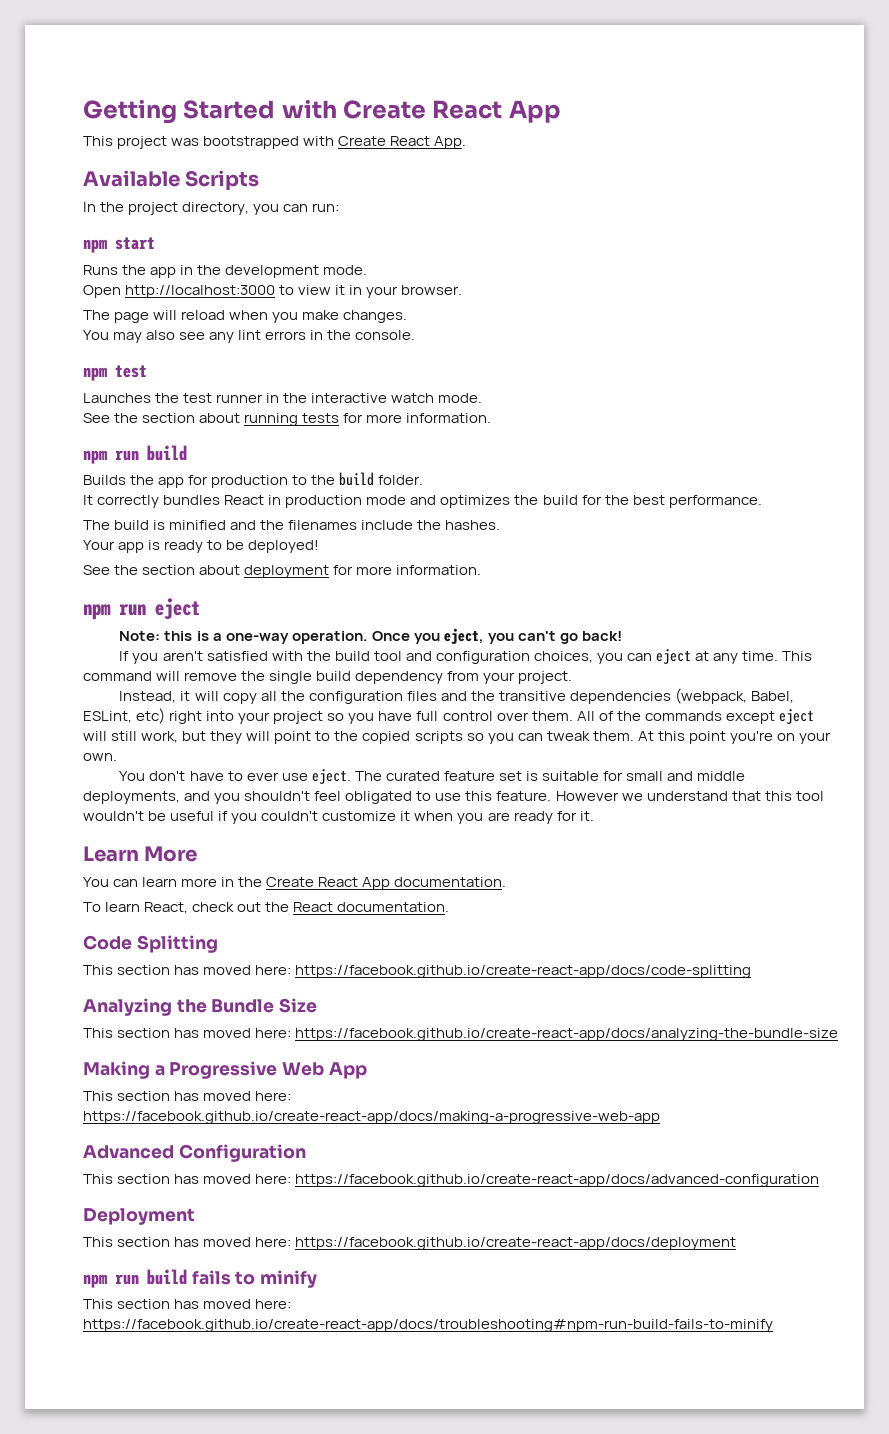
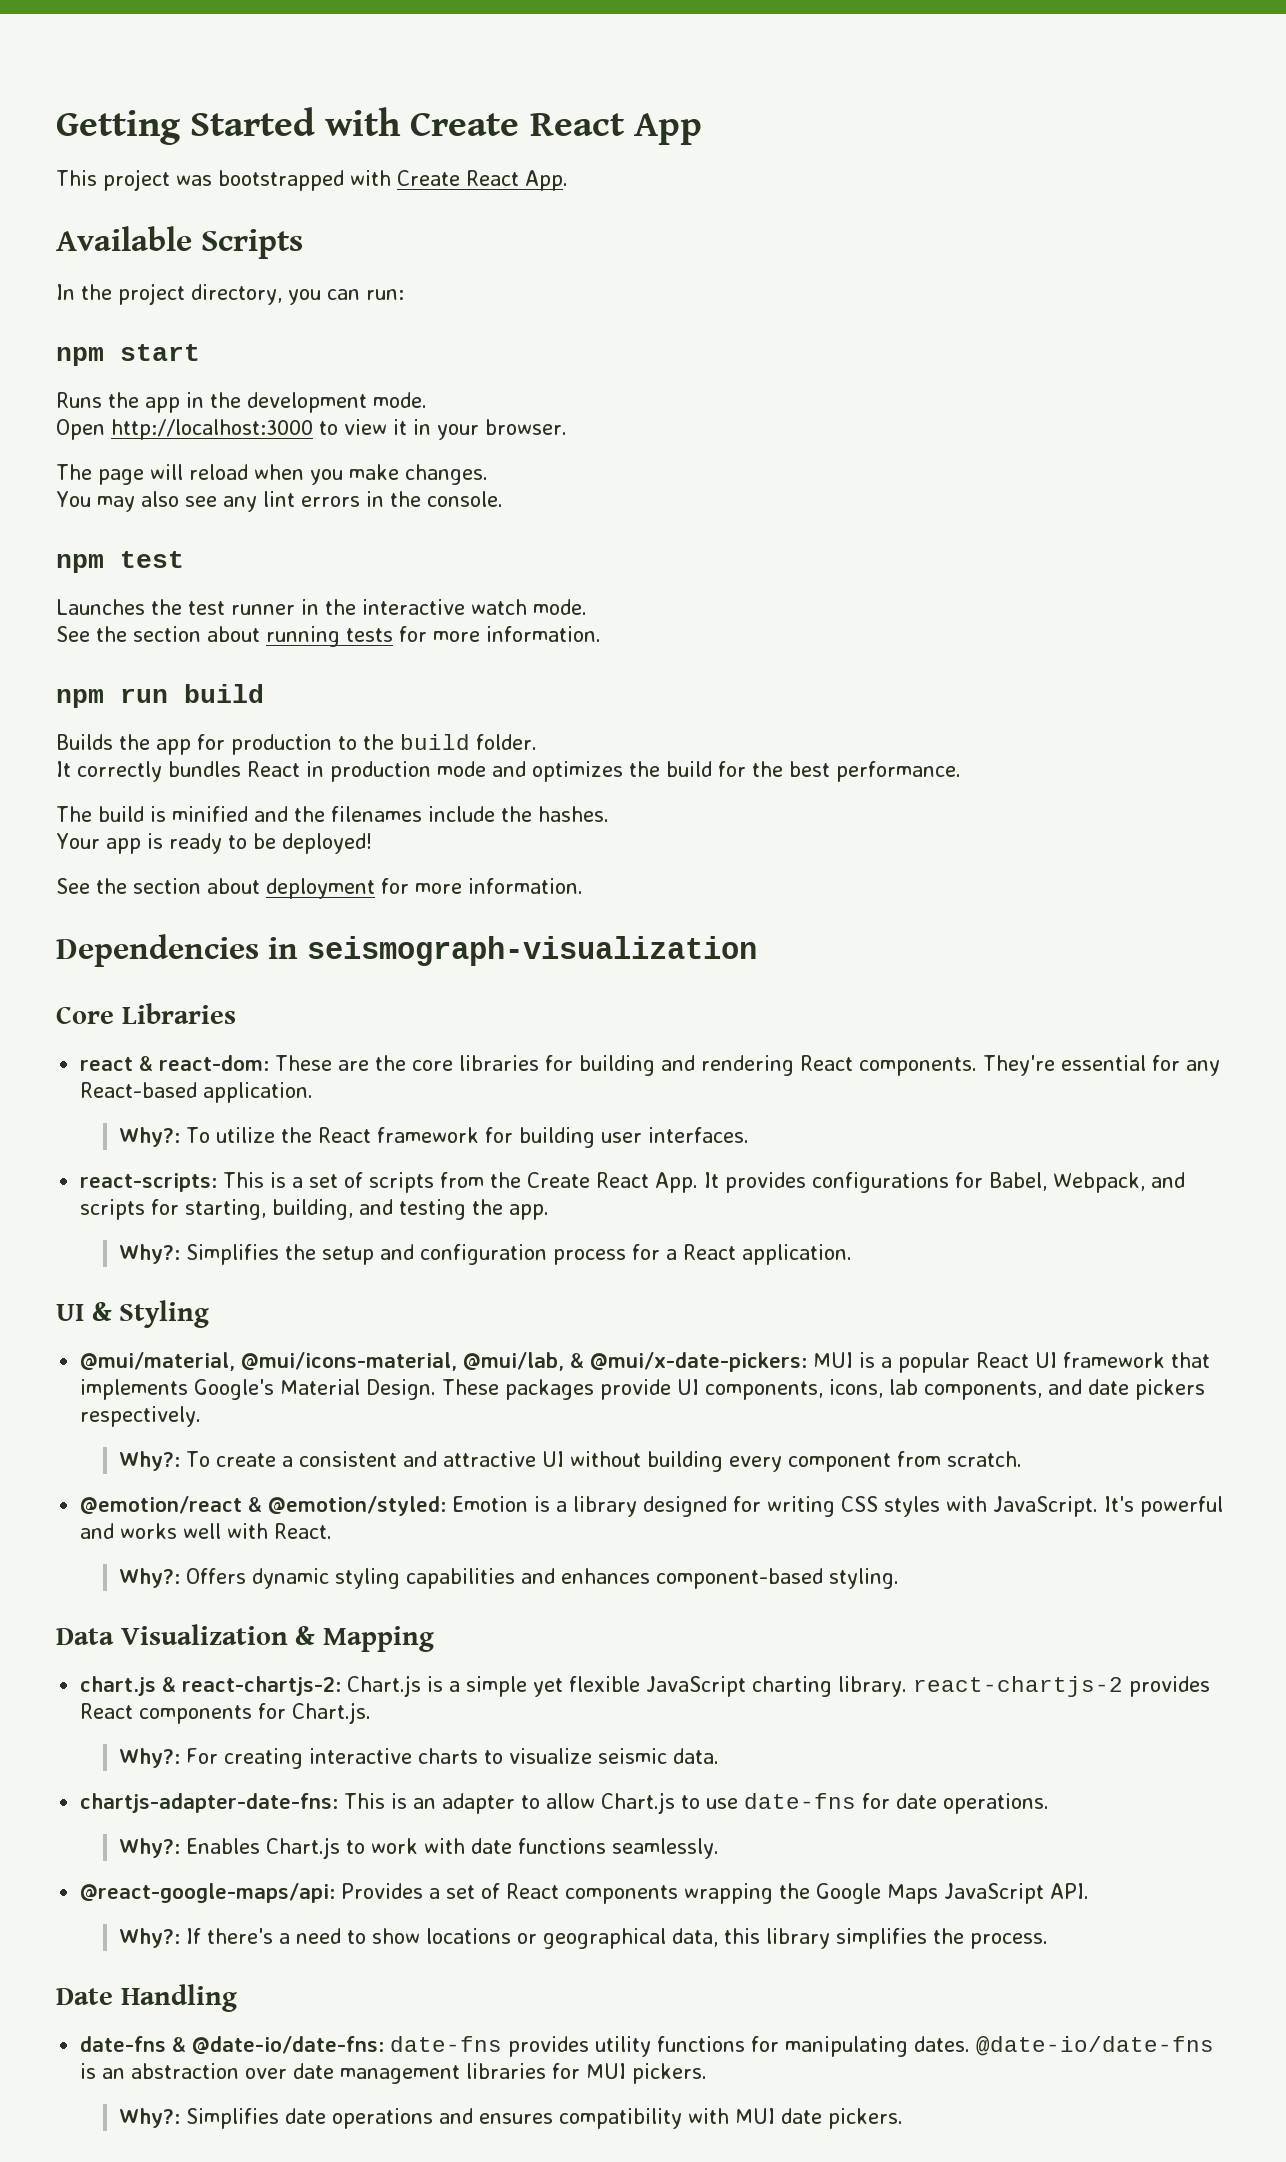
- npm run eject
- Note: this is a one-way operation. Once you eject, you can't go back!
- If you aren't satisfied with the build tool and configuration choices, you can eject at any time. This command will remove the single build dependency from your project.
- Instead, it will copy all the configuration files and the transitive dependencies (webpack, Babel, ESLint, etc) right into your project so you have full control over them. All of the commands except eject will still work, but they will point to the copied scripts so you can tweak them. At this point you're on your own.
- You don't have to ever use eject. The curated feature set is suitable for small and middle deployments, and you shouldn't feel obligated to use this feature. However we understand that this tool wouldn't be useful if you couldn't customize it when you are ready for it.
- Learn More
- You can learn more in the Create React App documentation.
- To learn React, check out the React documentation.
- Code Splitting
- This section has moved here: https://facebook.github.io/create-react-app/docs/code-splitting
- Analyzing the Bundle Size
- This section has moved here: https://facebook.github.io/create-react-app/docs/analyzing-the-bundle-size
- Making a Progressive Web App
- This section has moved here: https://facebook.github.io/create-react-app/docs/making-a-progressive-web-app
- Advanced Configuration
- This section has moved here: https://facebook.github.io/create-react-app/docs/advanced-configuration
- Deployment
- This section has moved here: https://facebook.github.io/create-react-app/docs/deployment
- npm run build fails to minify
- This section has moved here: https://facebook.github.io/create-react-app/docs/troubleshooting#npm-run-build-fails-to-minify
+ Dependencies in seismograph-visualization
+ Core Libraries
+ react & react-dom: These are the core libraries for building and rendering React components. They're essential for any React-based application.
+ Why?: To utilize the React framework for building user interfaces.
+ react-scripts: This is a set of scripts from the Create React App. It provides configurations for Babel, Webpack, and scripts for starting, building, and testing the app.
+ Why?: Simplifies the setup and configuration process for a React application.
+ UI & Styling
+ @mui/material, @mui/icons-material, @mui/lab, & @mui/x-date-pickers: MUI is a popular React UI framework that implements Google's Material Design. These packages provide UI components, icons, lab components, and date pickers respectively.
+ Why?: To create a consistent and attractive UI without building every component from scratch.
+ @emotion/react & @emotion/styled: Emotion is a library designed for writing CSS styles with JavaScript. It's powerful and works well with React.
+ Why?: Offers dynamic styling capabilities and enhances component-based styling.
+ Data Visualization & Mapping
+ chart.js & react-chartjs-2: Chart.js is a simple yet flexible JavaScript charting library. react-chartjs-2 provides React components for Chart.js.
+ Why?: For creating interactive charts to visualize seismic data.
+ chartjs-adapter-date-fns: This is an adapter to allow Chart.js to use date-fns for date operations.
+ Why?: Enables Chart.js to work with date functions seamlessly.
+ @react-google-maps/api: Provides a set of React components wrapping the Google Maps JavaScript API.
+ Why?: If there's a need to show locations or geographical data, this library simplifies the process.
+ Date Handling
+ date-fns & @date-io/date-fns: date-fns provides utility functions for manipulating dates. @date-io/date-fns is an abstraction over date management libraries for MUI pickers.
+ Why?: Simplifies date operations and ensures compatibility with MUI date pickers.

